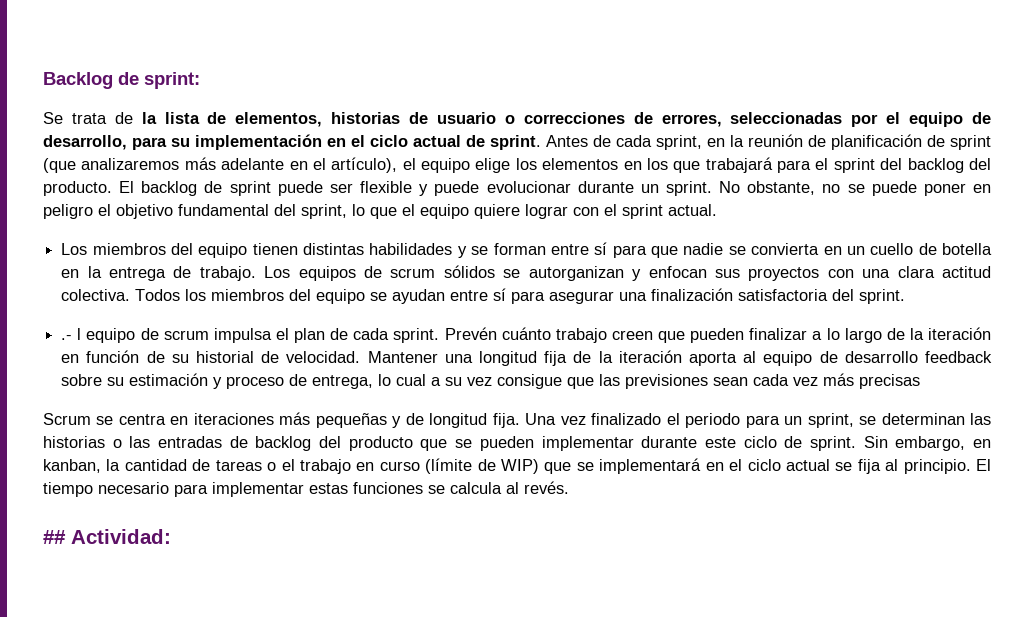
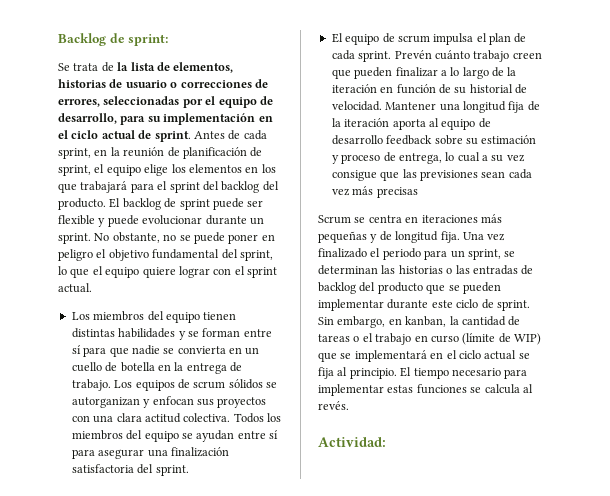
- Antes de cada sprint, en la reunión de planificación de sprint (que analizaremos más adelante en el artículo), el equipo elige los elementos en los que trabajará para el sprint del backlog del producto.
+ Antes de cada sprint, en la reunión de planificación de sprint, el equipo elige los elementos en los que trabajará para el sprint del backlog del producto.
- .- l equipo de scrum impulsa el plan de cada sprint.
+ El equipo de scrum impulsa el plan de cada sprint.
- ## Actividad:
+ Actividad:

